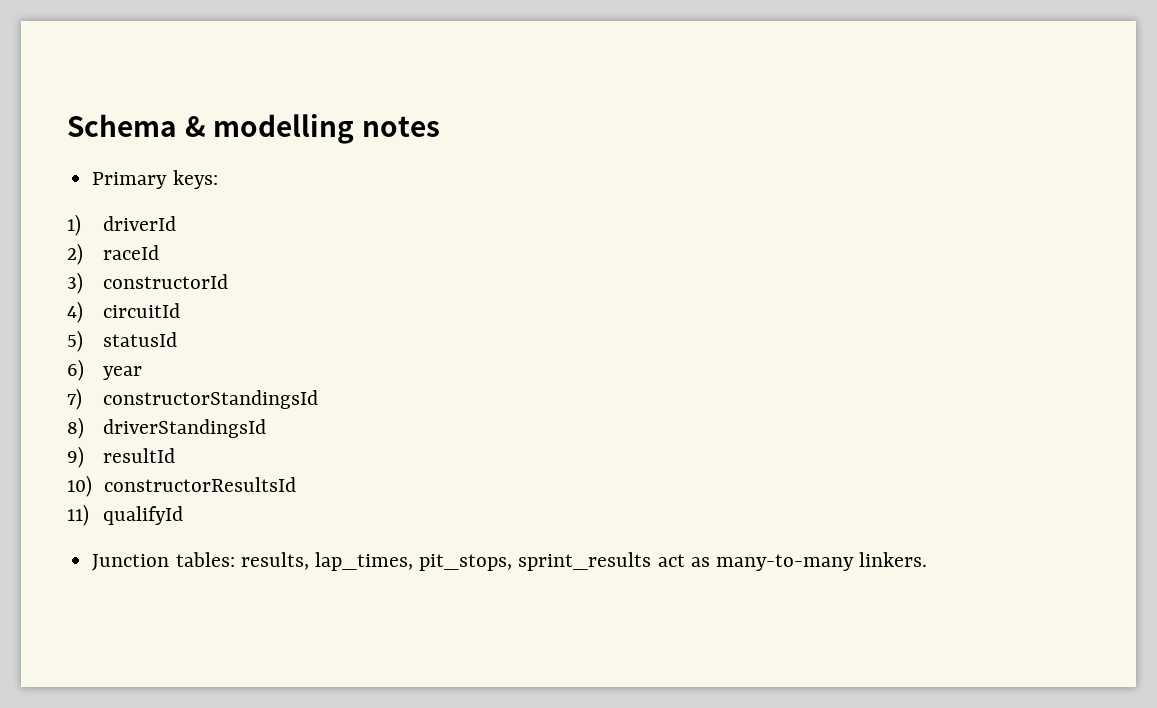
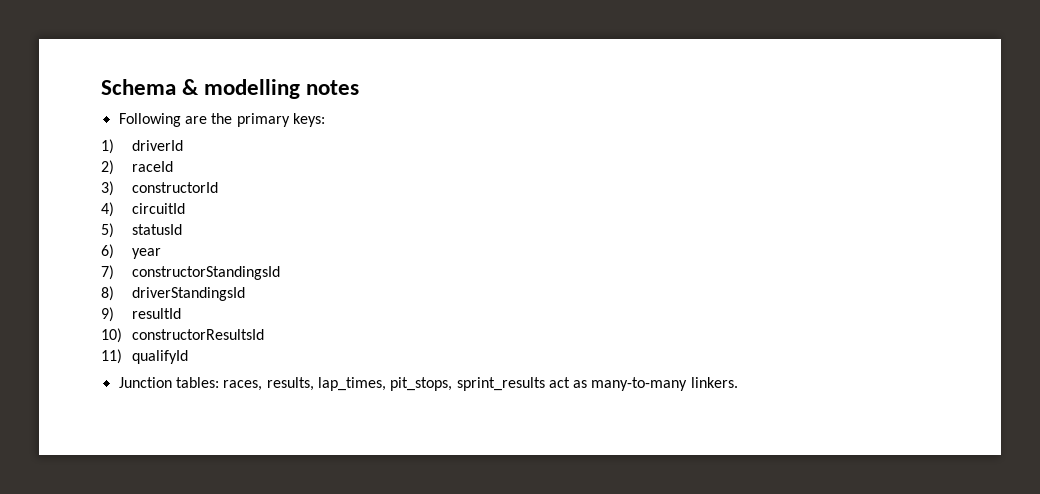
- Primary keys:
+ Following are the primary keys:
- Junction tables: results, lap_times, pit_stops, sprint_results act as many-to-many linkers.
+ Junction tables: races, results, lap_times, pit_stops, sprint_results act as many-to-many linkers.

